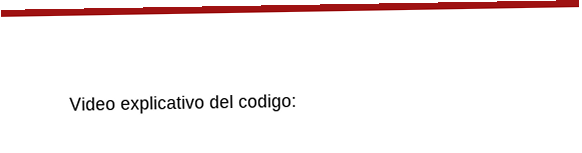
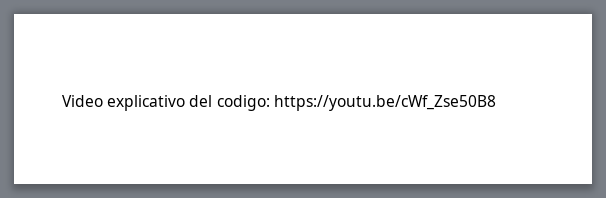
- Video explicativo del codigo:
+ Video explicativo del codigo: https://youtu.be/cWf_Zse50B8

